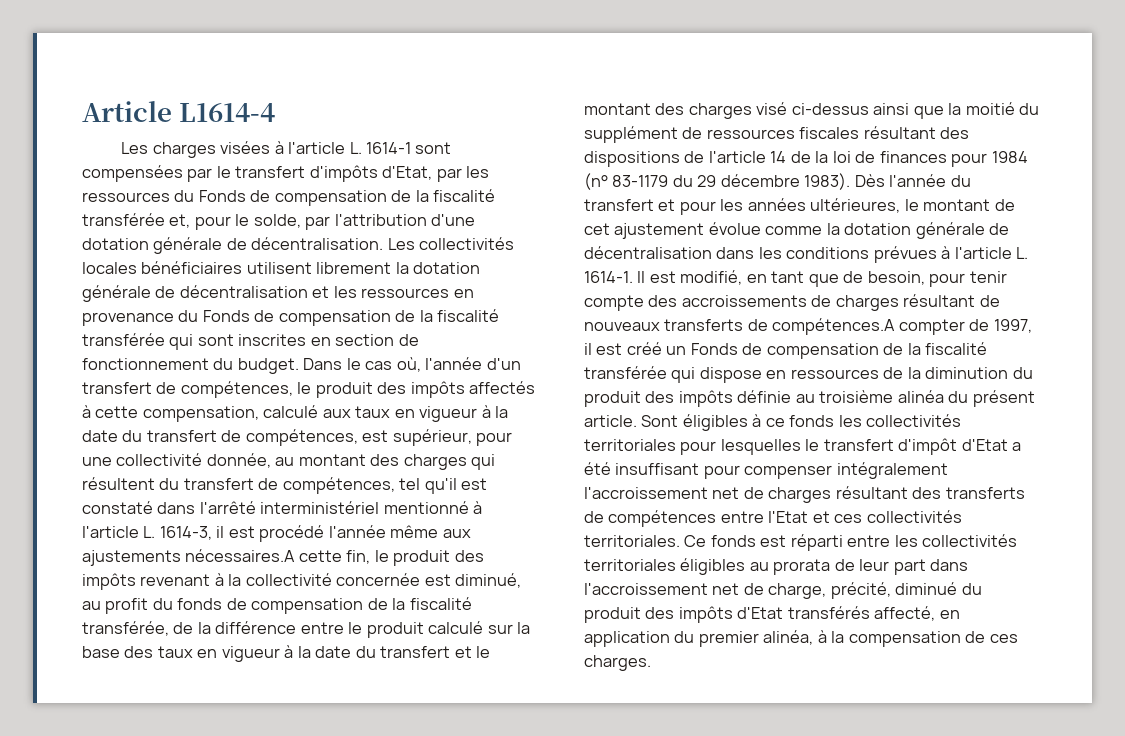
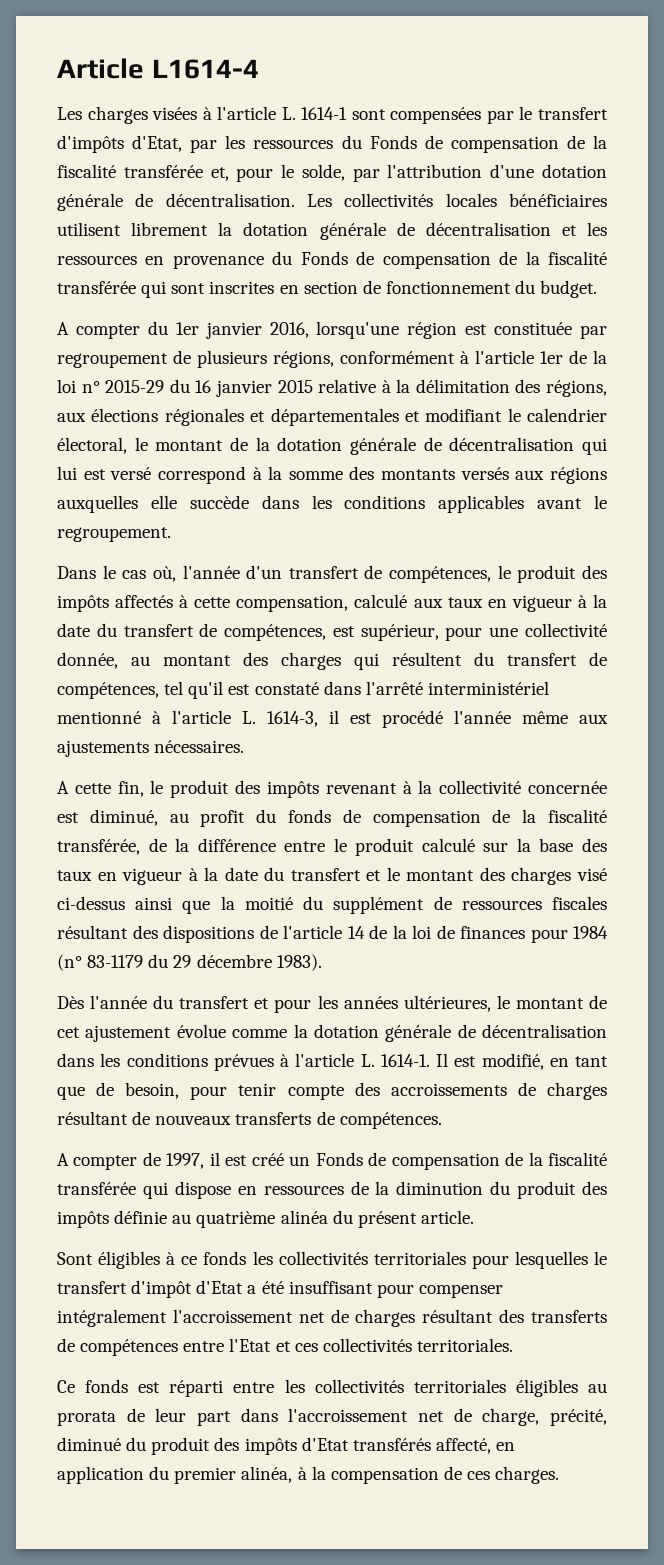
- Les collectivités locales bénéficiaires utilisent librement la dotation générale de décentralisation et les ressources en provenance du Fonds de compensation de la fiscalité transférée qui sont inscrites en section de fonctionnement du budget. Dans le cas où, l'année d'un transfert de compétences, le produit des impôts affectés à cette compensation, calculé aux taux en vigueur à la date du transfert de compétences, est supérieur, pour une collectivité donnée, au montant des charges qui résultent du transfert de compétences, tel qu'il est constaté dans l'arrêté interministériel mentionné à l'article L. 1614-3, il est procédé l'année même aux ajustements nécessaires.A cette fin, le produit des impôts revenant à la collectivité concernée est diminué, au profit du fonds de compensation de la fiscalité transférée, de la différence entre le produit calculé sur la base des taux en vigueur à la date du transfert et le montant des charges visé ci-dessus ainsi que la moitié du supplément de ressources fiscales résultant des dispositions de l'article 14 de la loi de finances pour 1984 (n° 83-1179 du 29 décembre 1983). Dès l'année du transfert et pour les années ultérieures, le montant de cet ajustement évolue comme la dotation générale de décentralisation dans les conditions prévues à l'article L. 1614-1.
+ Les collectivités locales bénéficiaires utilisent librement la dotation générale de décentralisation et les ressources en provenance du Fonds de compensation de la fiscalité transférée qui sont inscrites en section de fonctionnement du budget.
+ A compter du 1er janvier 2016, lorsqu'une région est constituée par regroupement de plusieurs régions, conformément à l'article 1er de la loi n° 2015-29 du 16 janvier 2015 relative à la délimitation des régions, aux élections régionales et départementales et modifiant le calendrier électoral, le montant de la dotation générale de décentralisation qui lui est versé correspond à la somme des montants versés aux régions auxquelles elle succède dans les conditions applicables avant le regroupement.
+ Dans le cas où, l'année d'un transfert de compétences, le produit des impôts affectés à cette compensation, calculé aux taux en vigueur à la date du transfert de compétences, est supérieur, pour une collectivité donnée, au montant des charges qui résultent du transfert de compétences, tel qu'il est constaté dans l'arrêté interministériel mentionné à l'article L. 1614-3, il est procédé l'année même aux ajustements nécessaires.
+ A cette fin, le produit des impôts revenant à la collectivité concernée est diminué, au profit du fonds de compensation de la fiscalité transférée, de la différence entre le produit calculé sur la base des taux en vigueur à la date du transfert et le montant des charges visé ci-dessus ainsi que la moitié du supplément de ressources fiscales résultant des dispositions de l'article 14 de la loi de finances pour 1984 (n° 83-1179 du 29 décembre 1983).
+ Dès l'année du transfert et pour les années ultérieures, le montant de cet ajustement évolue comme la dotation générale de décentralisation dans les conditions prévues à l'article L. 1614-1.
- Il est modifié, en tant que de besoin, pour tenir compte des accroissements de charges résultant de nouveaux transferts de compétences.A compter de 1997, il est créé un Fonds de compensation de la fiscalité transférée qui dispose en ressources de la diminution du produit des impôts définie au troisième alinéa du présent article. Sont éligibles à ce fonds les collectivités territoriales pour lesquelles le transfert d'impôt d'Etat a été insuffisant pour compenser intégralement l'accroissement net de charges résultant des transferts de compétences entre l'Etat et ces collectivités territoriales. Ce fonds est réparti entre les collectivités territoriales éligibles au prorata de leur part dans l'accroissement net de charge, précité, diminué du produit des impôts d'Etat transférés affecté, en application du premier alinéa, à la compensation de ces charges.
+ Il est modifié, en tant que de besoin, pour tenir compte des accroissements de charges résultant de nouveaux transferts de compétences.
+ A compter de 1997, il est créé un Fonds de compensation de la fiscalité transférée qui dispose en ressources de la diminution du produit des impôts définie au quatrième alinéa du présent article.
+ Sont éligibles à ce fonds les collectivités territoriales pour lesquelles le transfert d'impôt d'Etat a été insuffisant pour compenser intégralement l'accroissement net de charges résultant des transferts de compétences entre l'Etat et ces collectivités territoriales.
+ Ce fonds est réparti entre les collectivités territoriales éligibles au prorata de leur part dans l'accroissement net de charge, précité, diminué du produit des impôts d'Etat transférés affecté, en application du premier alinéa, à la compensation de ces charges.

